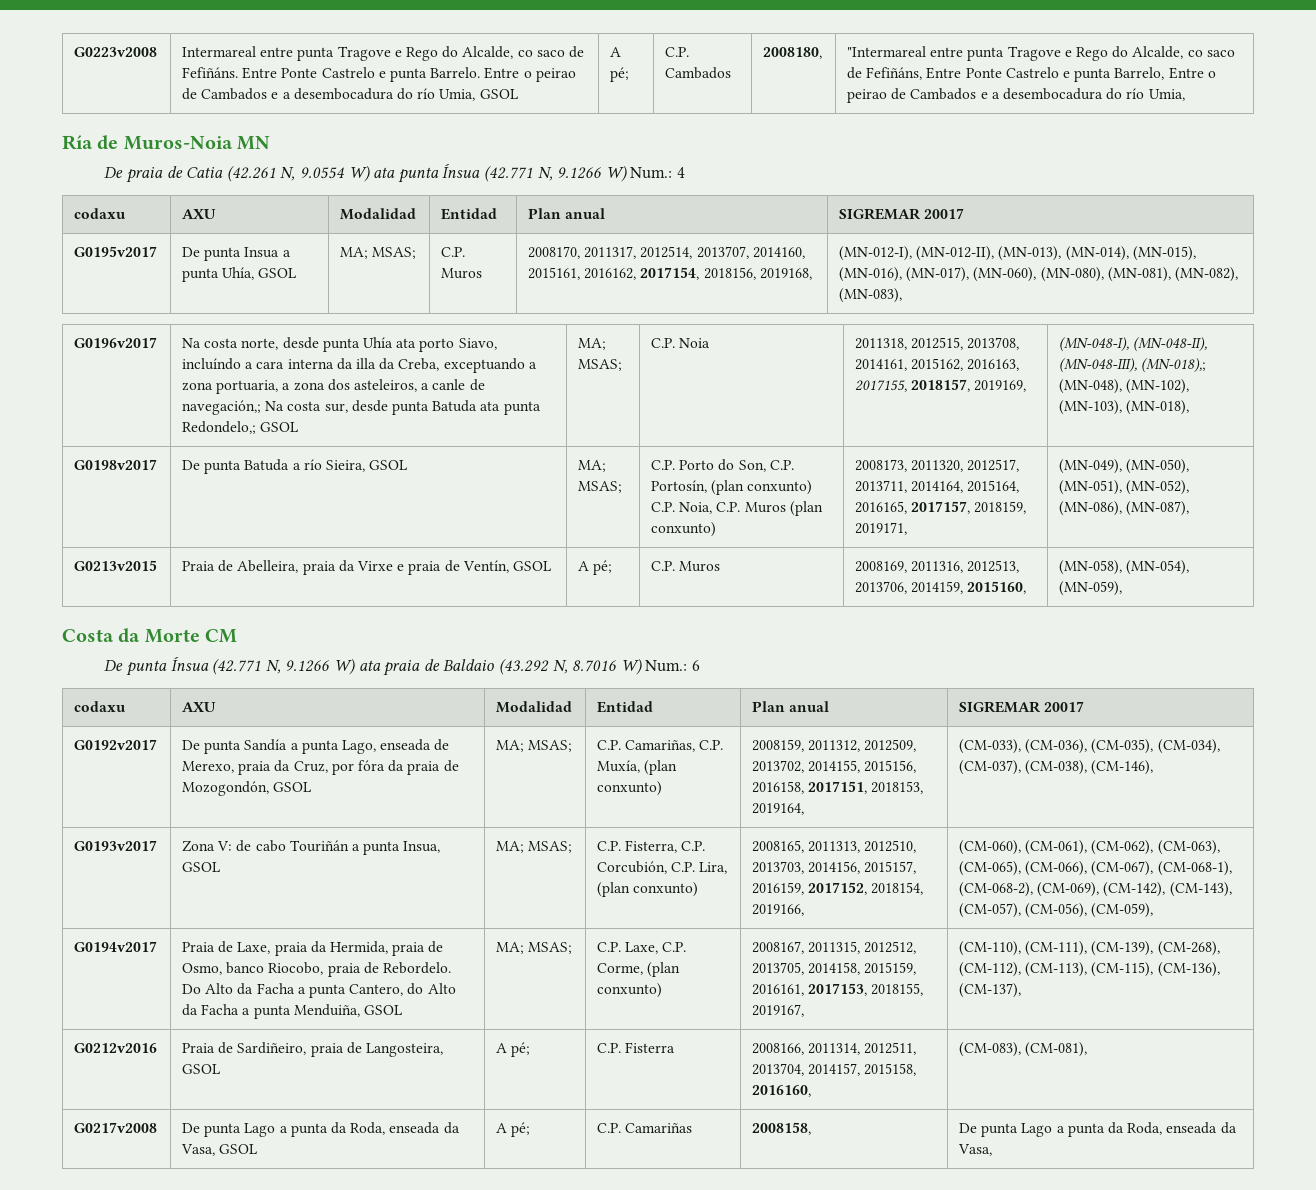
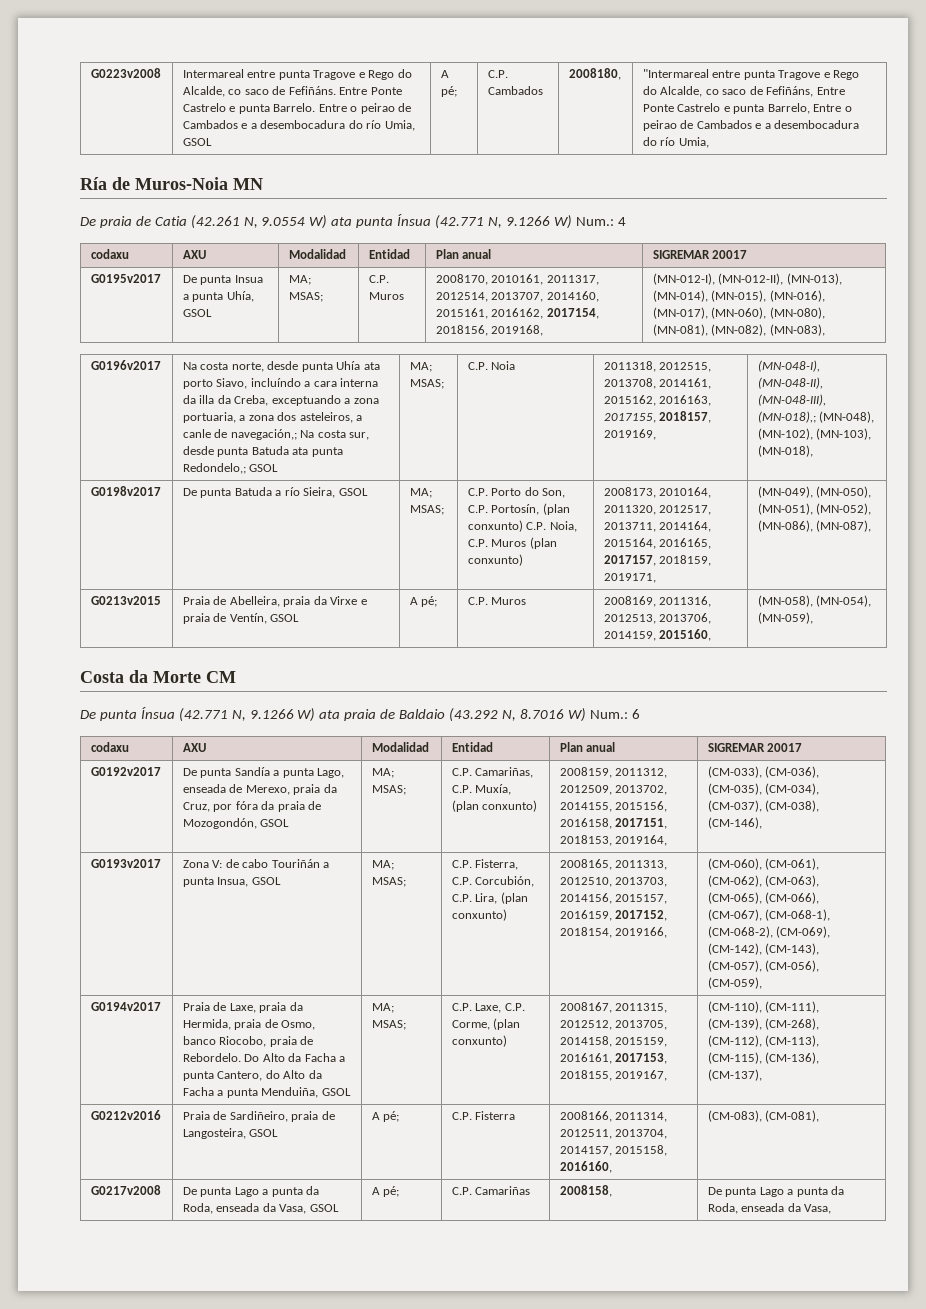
- G0195v2017 | De punta Insua a punta Uhía, GSOL | MA; MSAS; | C.P. Muros | 2008170, 2011317, 2012514, 2013707, 2014160, 2015161, 2016162, 2017154, 2018156, 2019168, | (MN-012-I), (MN-012-II), (MN-013), (MN-014), (MN-015), (MN-016), (MN-017), (MN-060), (MN-080), (MN-081), (MN-082), (MN-083),
+ G0195v2017 | De punta Insua a punta Uhía, GSOL | MA; MSAS; | C.P. Muros | 2008170, 2010161, 2011317, 2012514, 2013707, 2014160, 2015161, 2016162, 2017154, 2018156, 2019168, | (MN-012-I), (MN-012-II), (MN-013), (MN-014), (MN-015), (MN-016), (MN-017), (MN-060), (MN-080), (MN-081), (MN-082), (MN-083),
- 2008173, 2011320, 2012517, 2013711, 2014164, 2015164, 2016165, 2017157, 2018159, 2019171,
+ 2008173, 2010164, 2011320, 2012517, 2013711, 2014164, 2015164, 2016165, 2017157, 2018159, 2019171,

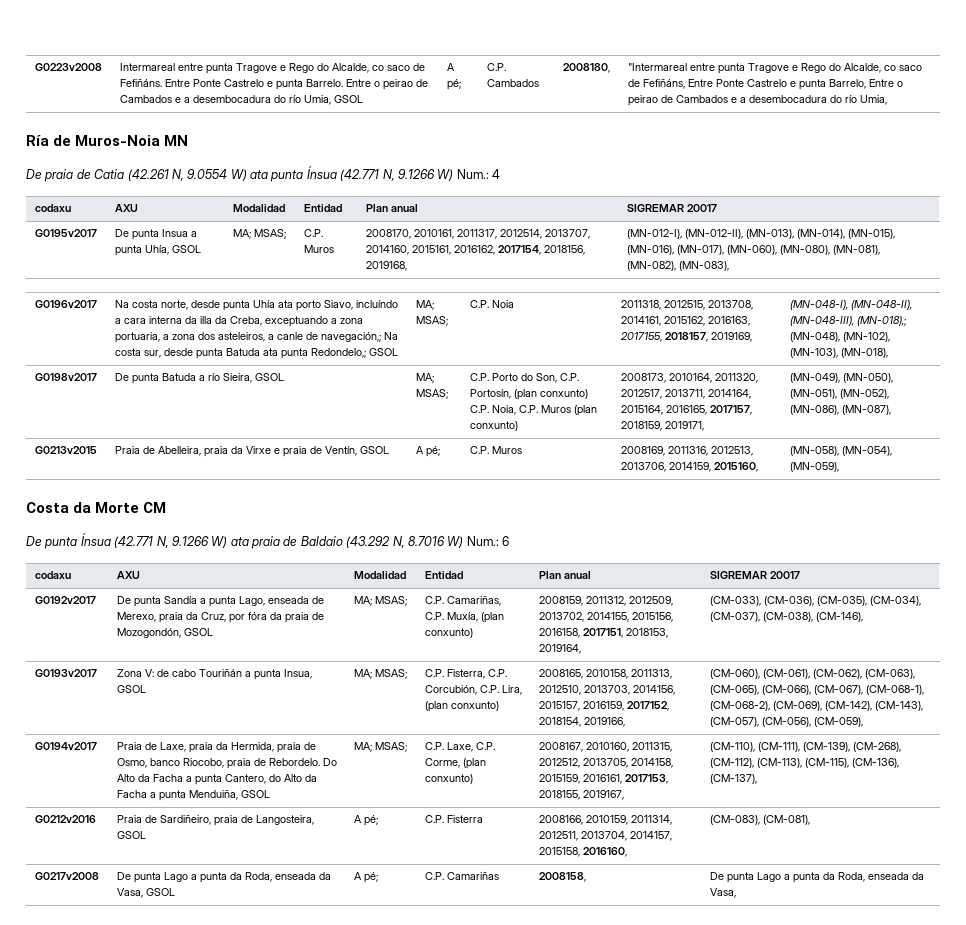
- 2008165, 2011313, 2012510, 2013703, 2014156, 2015157, 2016159, 2017152, 2018154, 2019166,
+ 2008165, 2010158, 2011313, 2012510, 2013703, 2014156, 2015157, 2016159, 2017152, 2018154, 2019166,
- 2008167, 2011315, 2012512, 2013705, 2014158, 2015159, 2016161, 2017153, 2018155, 2019167,
+ 2008167, 2010160, 2011315, 2012512, 2013705, 2014158, 2015159, 2016161, 2017153, 2018155, 2019167,
- G0212v2016 | Praia de Sardiñeiro, praia de Langosteira, GSOL | A pé; | C.P. Fisterra | 2008166, 2011314, 2012511, 2013704, 2014157, 2015158, 2016160, | (CM-083), (CM-081),
+ G0212v2016 | Praia de Sardiñeiro, praia de Langosteira, GSOL | A pé; | C.P. Fisterra | 2008166, 2010159, 2011314, 2012511, 2013704, 2014157, 2015158, 2016160, | (CM-083), (CM-081),

